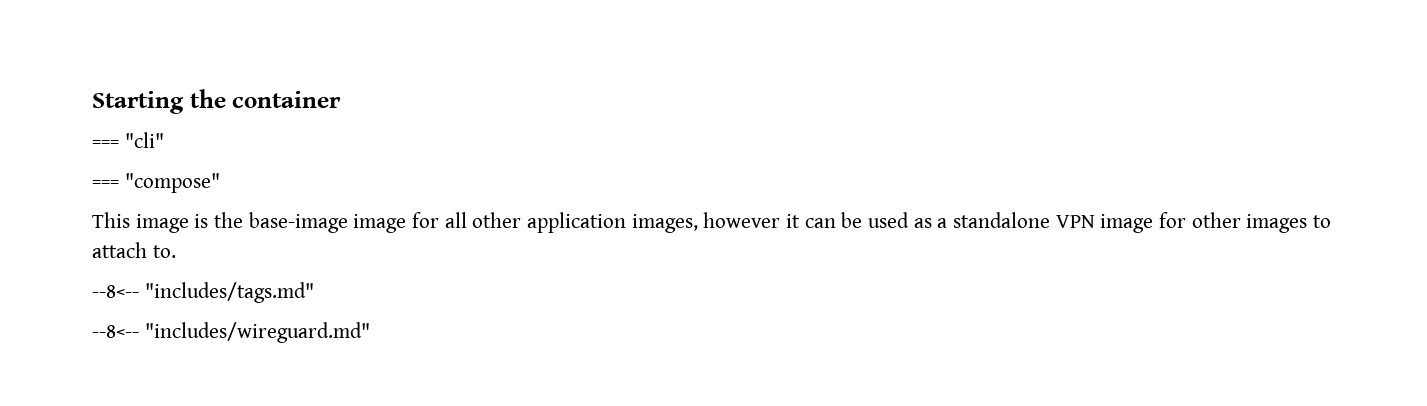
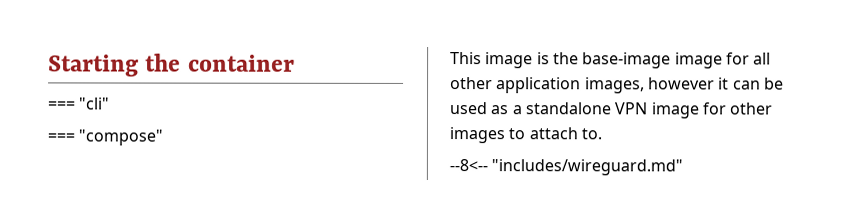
- --8<-- "includes/tags.md"

